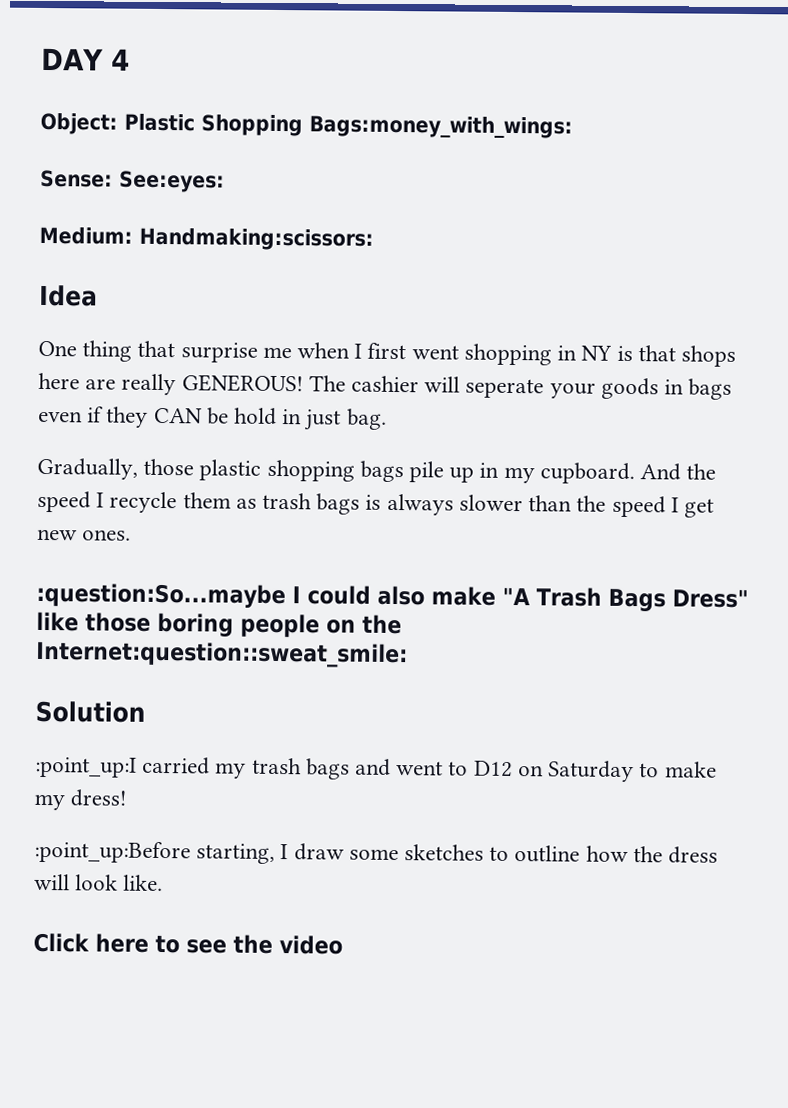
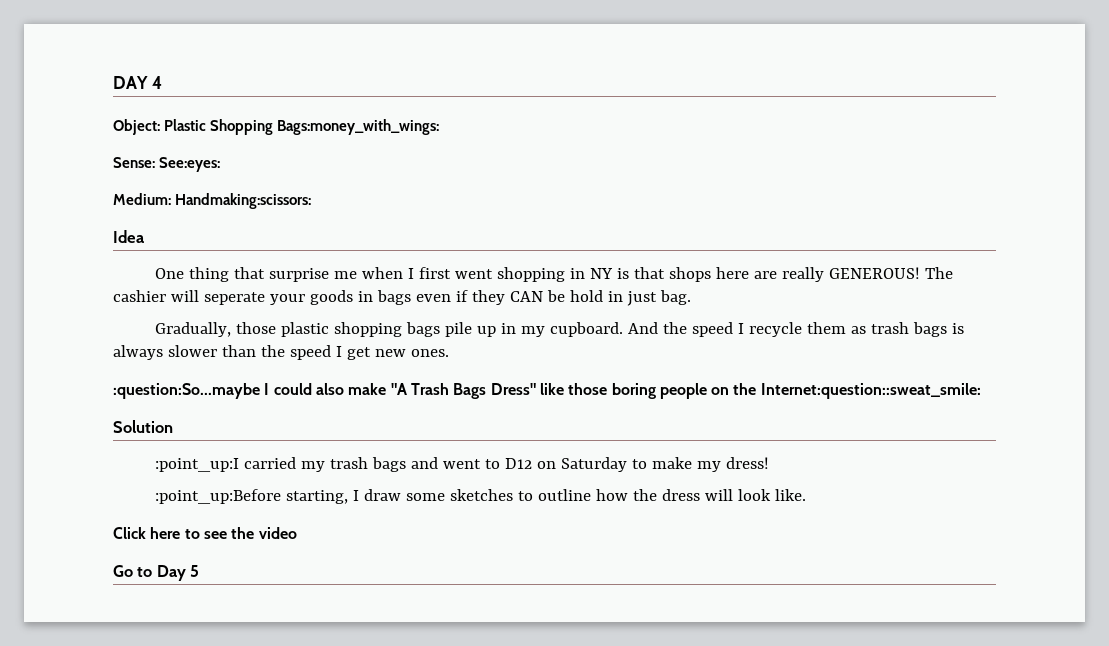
+ Go to Day 5

